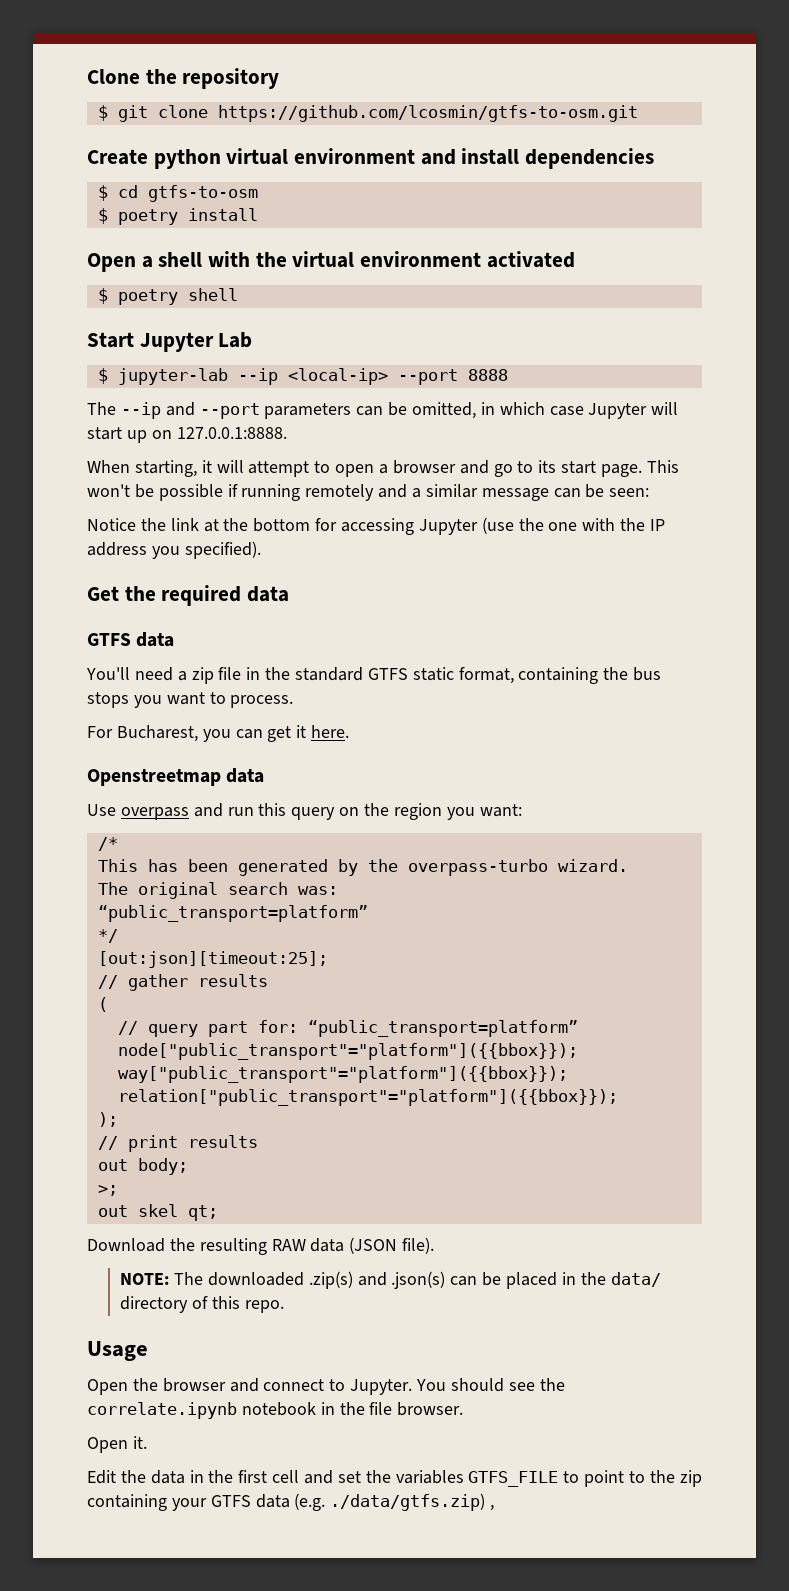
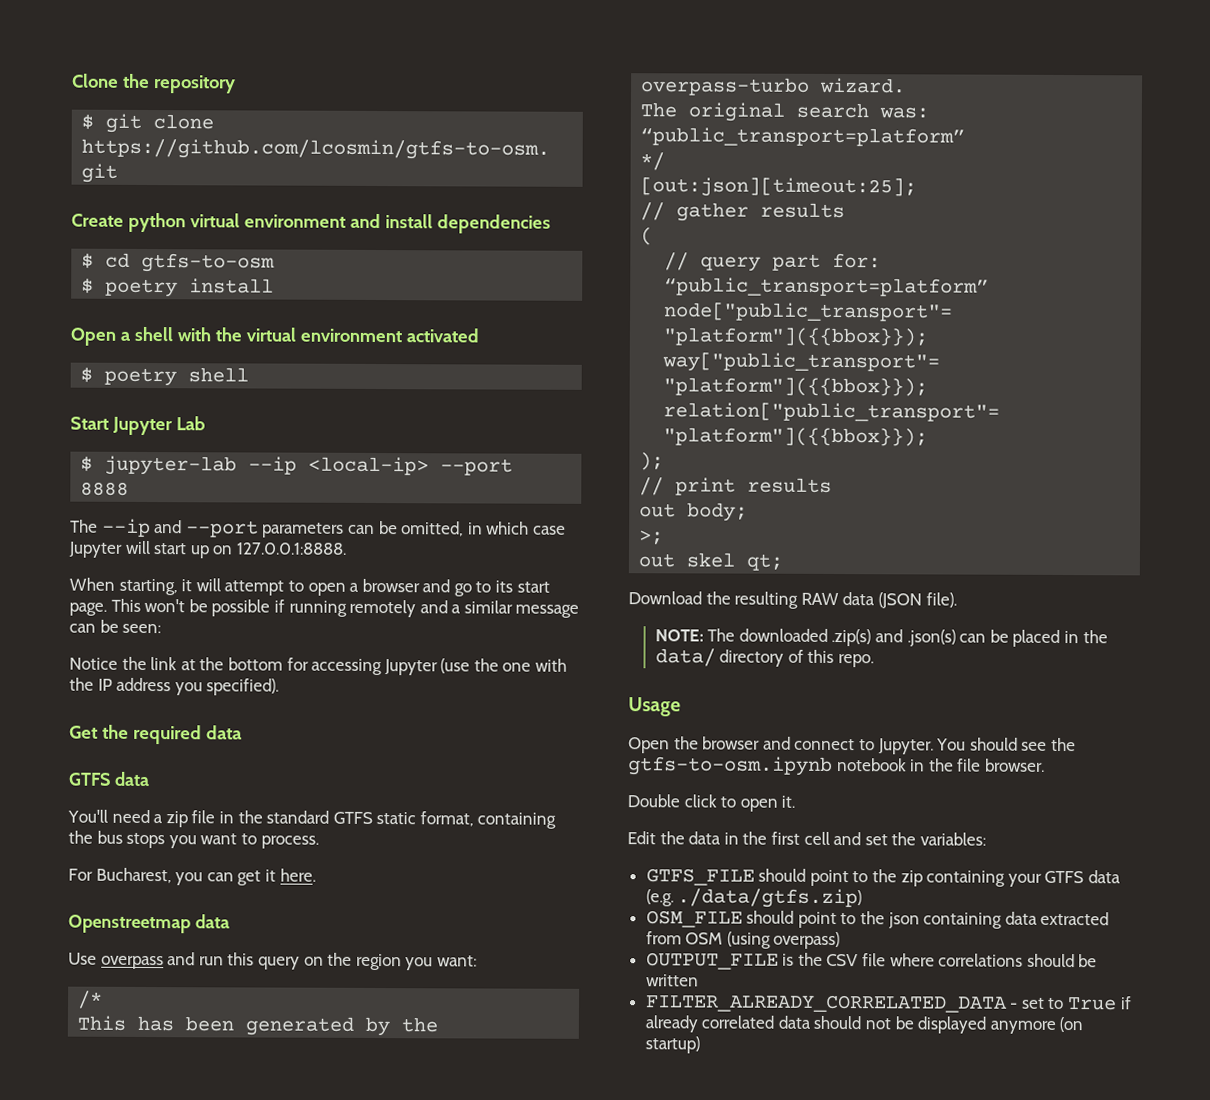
- You should see the correlate.ipynb notebook in the file browser.
+ You should see the gtfs-to-osm.ipynb notebook in the file browser.
- Open it.
+ Double click to open it.
- Edit the data in the first cell and set the variables GTFS_FILE to point to the zip containing your GTFS data (e.g. ./data/gtfs.zip) ,
+ Edit the data in the first cell and set the variables:
+ GTFS_FILE should point to the zip containing your GTFS data (e.g. ./data/gtfs.zip)
+ OSM_FILE should point to the json containing data extracted from OSM (using overpass)
+ OUTPUT_FILE is the CSV file where correlations should be written
+ FILTER_ALREADY_CORRELATED_DATA - set to True if already correlated data should not be displayed anymore (on startup)

